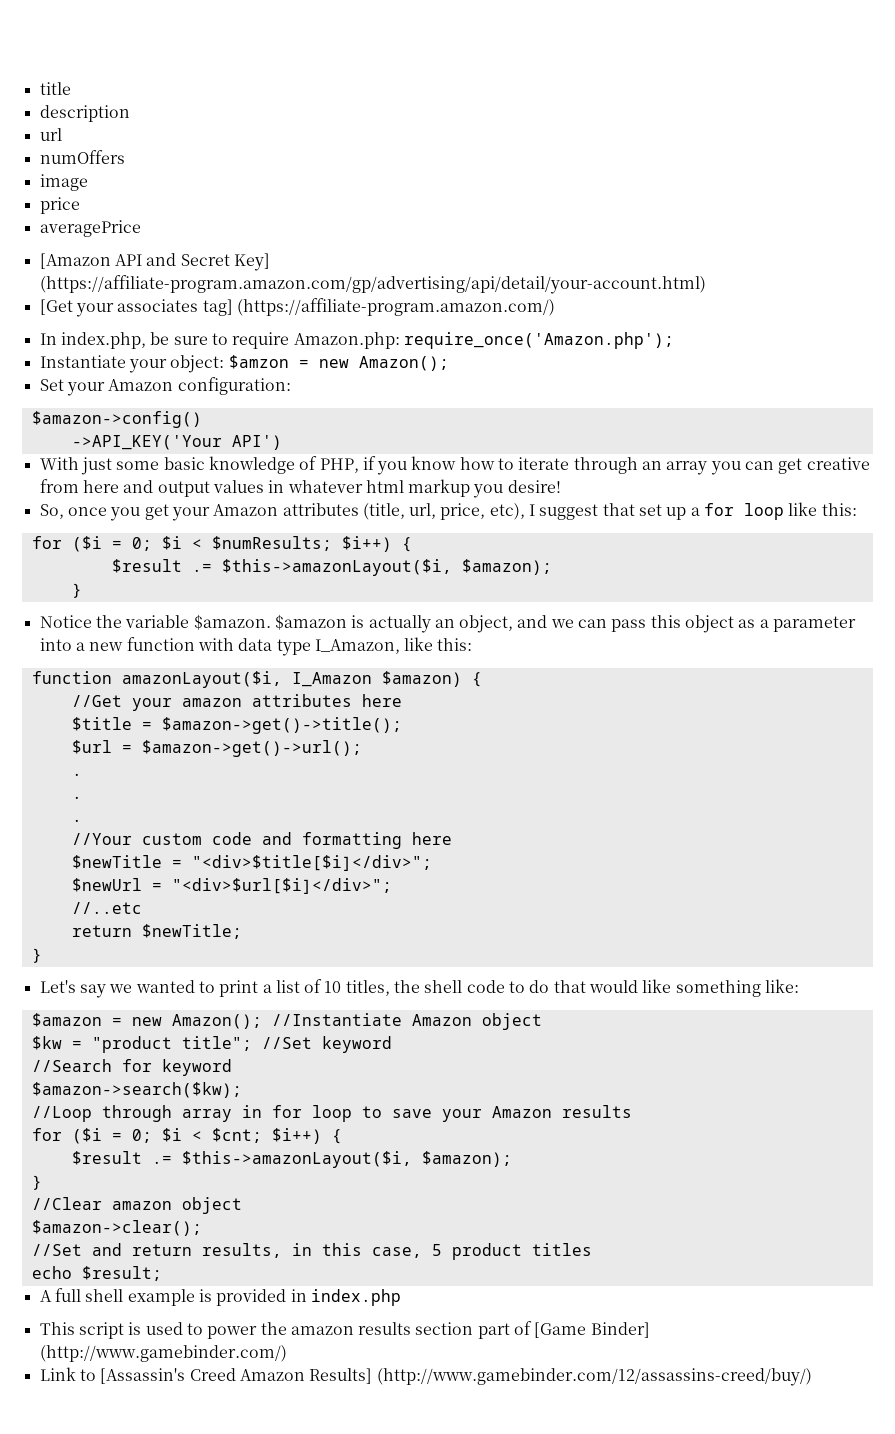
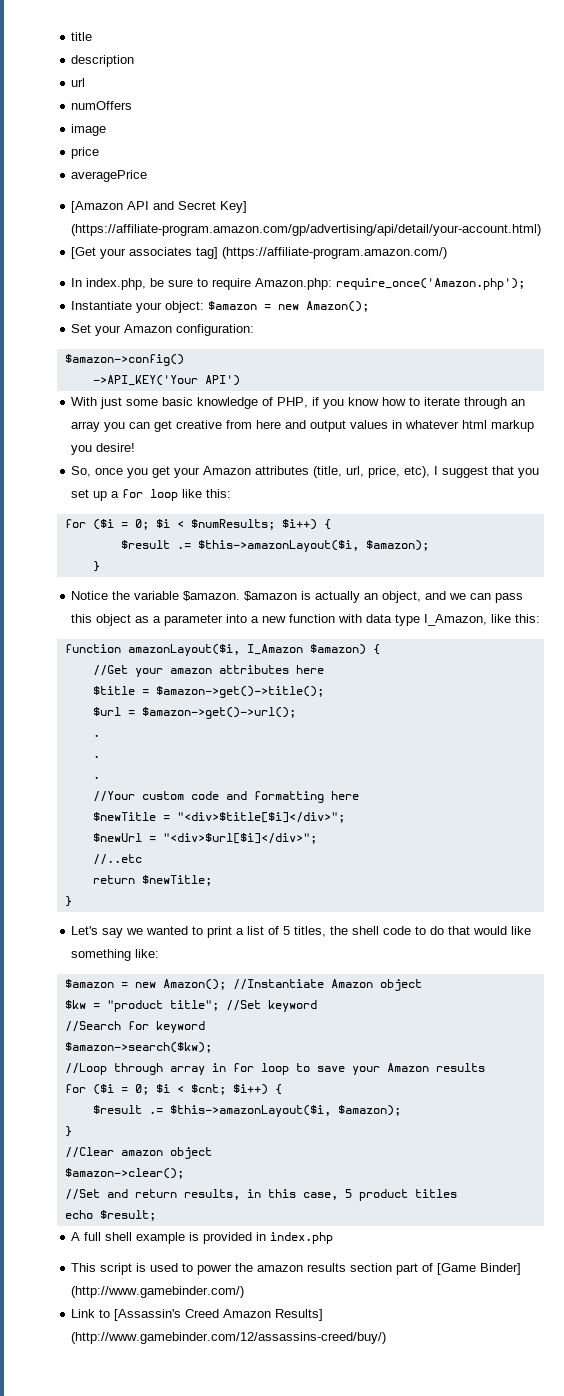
- Instantiate your object: $amzon = new Amazon();
+ Instantiate your object: $amazon = new Amazon();
- So, once you get your Amazon attributes (title, url, price, etc), I suggest that set up a for loop like this:
+ So, once you get your Amazon attributes (title, url, price, etc), I suggest that you set up a for loop like this:
- Let's say we wanted to print a list of 10 titles, the shell code to do that would like something like:
+ Let's say we wanted to print a list of 5 titles, the shell code to do that would like something like:

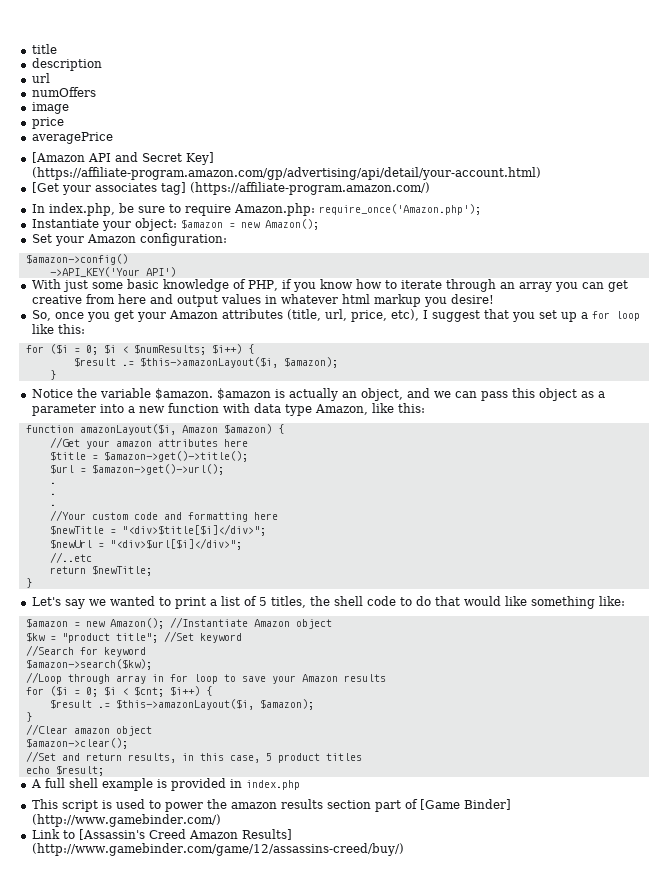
- $amazon is actually an object, and we can pass this object as a parameter into a new function with data type I_Amazon, like this:
+ $amazon is actually an object, and we can pass this object as a parameter into a new function with data type Amazon, like this:
- function amazonLayout($i, I_Amazon $amazon) {
+ function amazonLayout($i, Amazon $amazon) {
- Link to [Assassin's Creed Amazon Results] (http://www.gamebinder.com/12/assassins-creed/buy/)
+ Link to [Assassin's Creed Amazon Results] (http://www.gamebinder.com/game/12/assassins-creed/buy/)

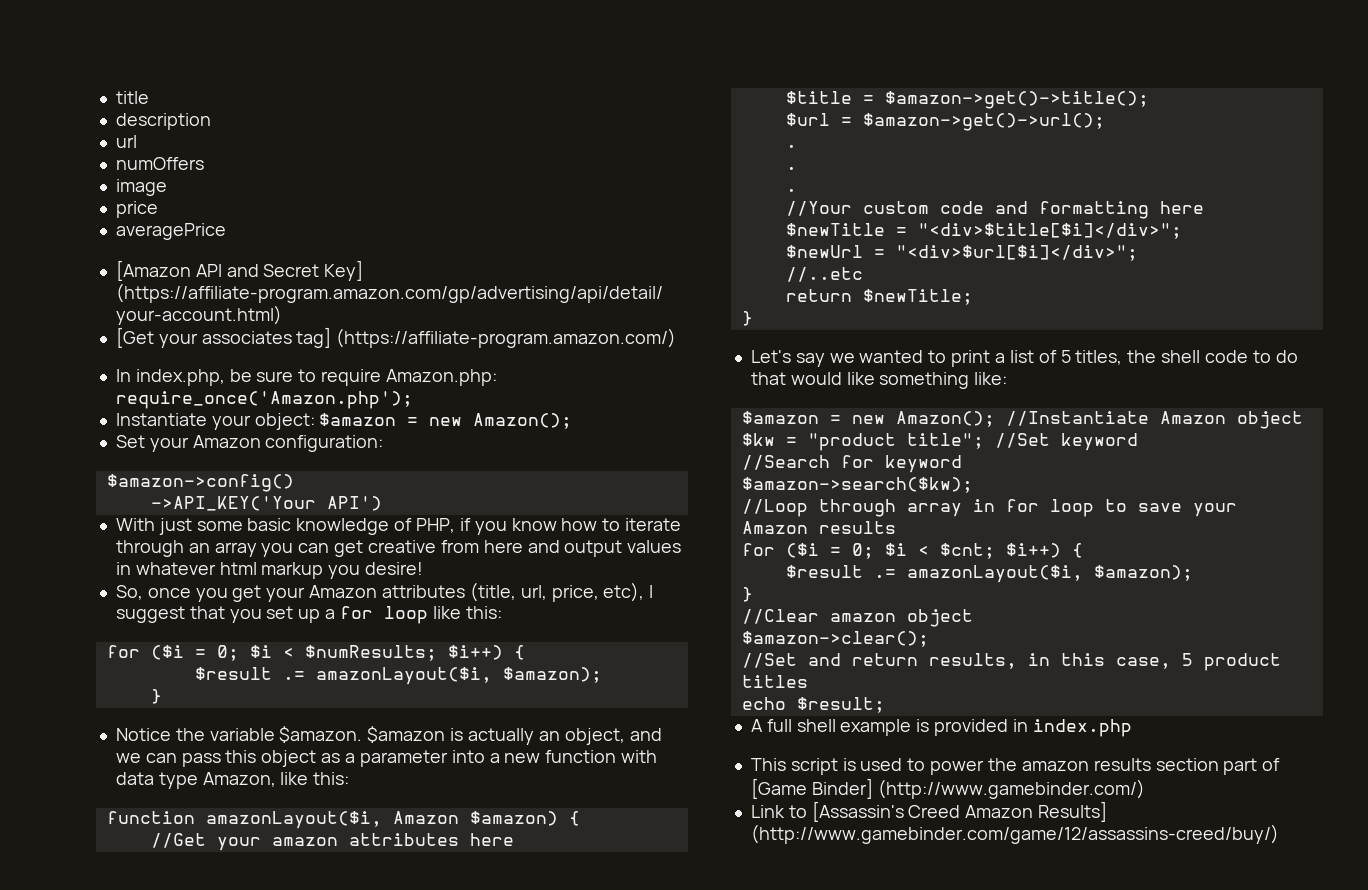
  for ($i = 0; $i < $numResults; $i++) {
- $result .= $this->amazonLayout($i, $amazon);
+ $result .= amazonLayout($i, $amazon);
  for ($i = 0; $i < $cnt; $i++) {
- $result .= $this->amazonLayout($i, $amazon);
+ $result .= amazonLayout($i, $amazon);

